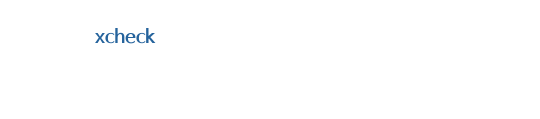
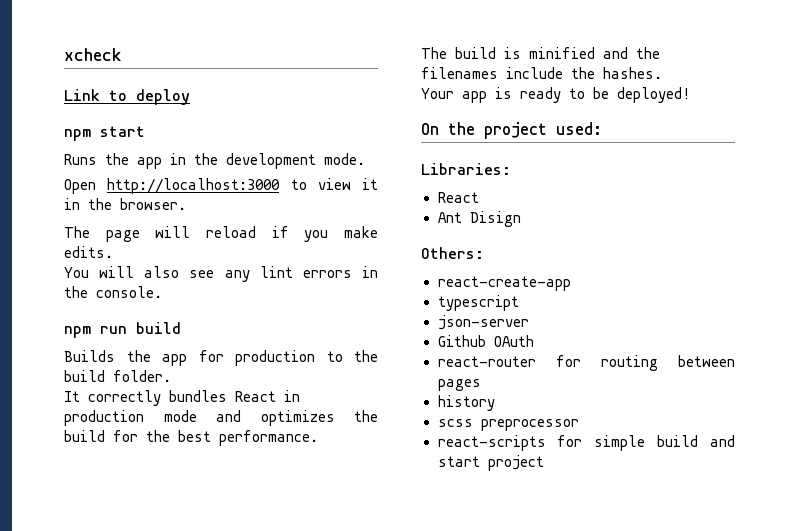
+ Link to deploy
+ npm start
+ Runs the app in the development mode.
+ Open http://localhost:3000 to view it in the browser.
+ The page will reload if you make edits.
+ You will also see any lint errors in the console.
+ npm run build
+ Builds the app for production to the build folder.
+ It correctly bundles React in production mode and optimizes the build for the best performance.
+ The build is minified and the filenames include the hashes.
+ Your app is ready to be deployed!
+ On the project used:
+ Libraries:
+ React
+ Ant Disign
+ Others:
+ react-create-app
+ typescript
+ json-server
+ Github OAuth
+ react-router for routing between pages
+ history
+ scss preprocessor
+ react-scripts for simple build and start project

